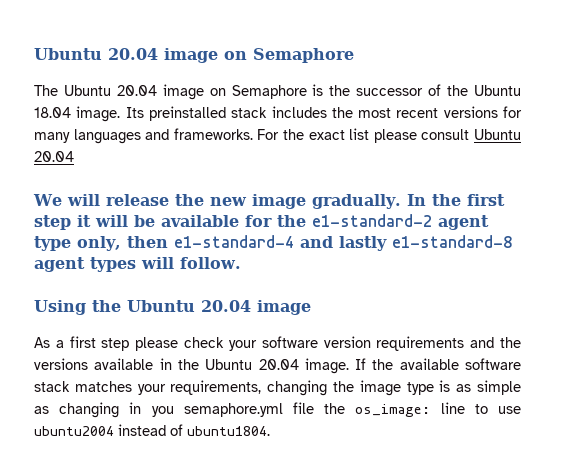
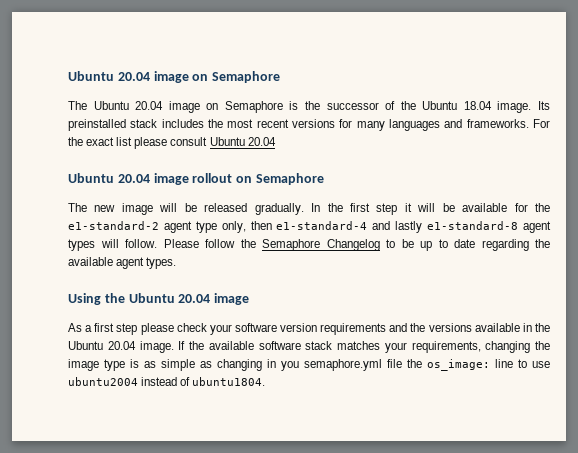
- We will release the new image gradually.
+ Ubuntu 20.04 image rollout on Semaphore
+ The new image will be released gradually.
+ Please follow the Semaphore Changelog to be up to date regarding the available agent types.

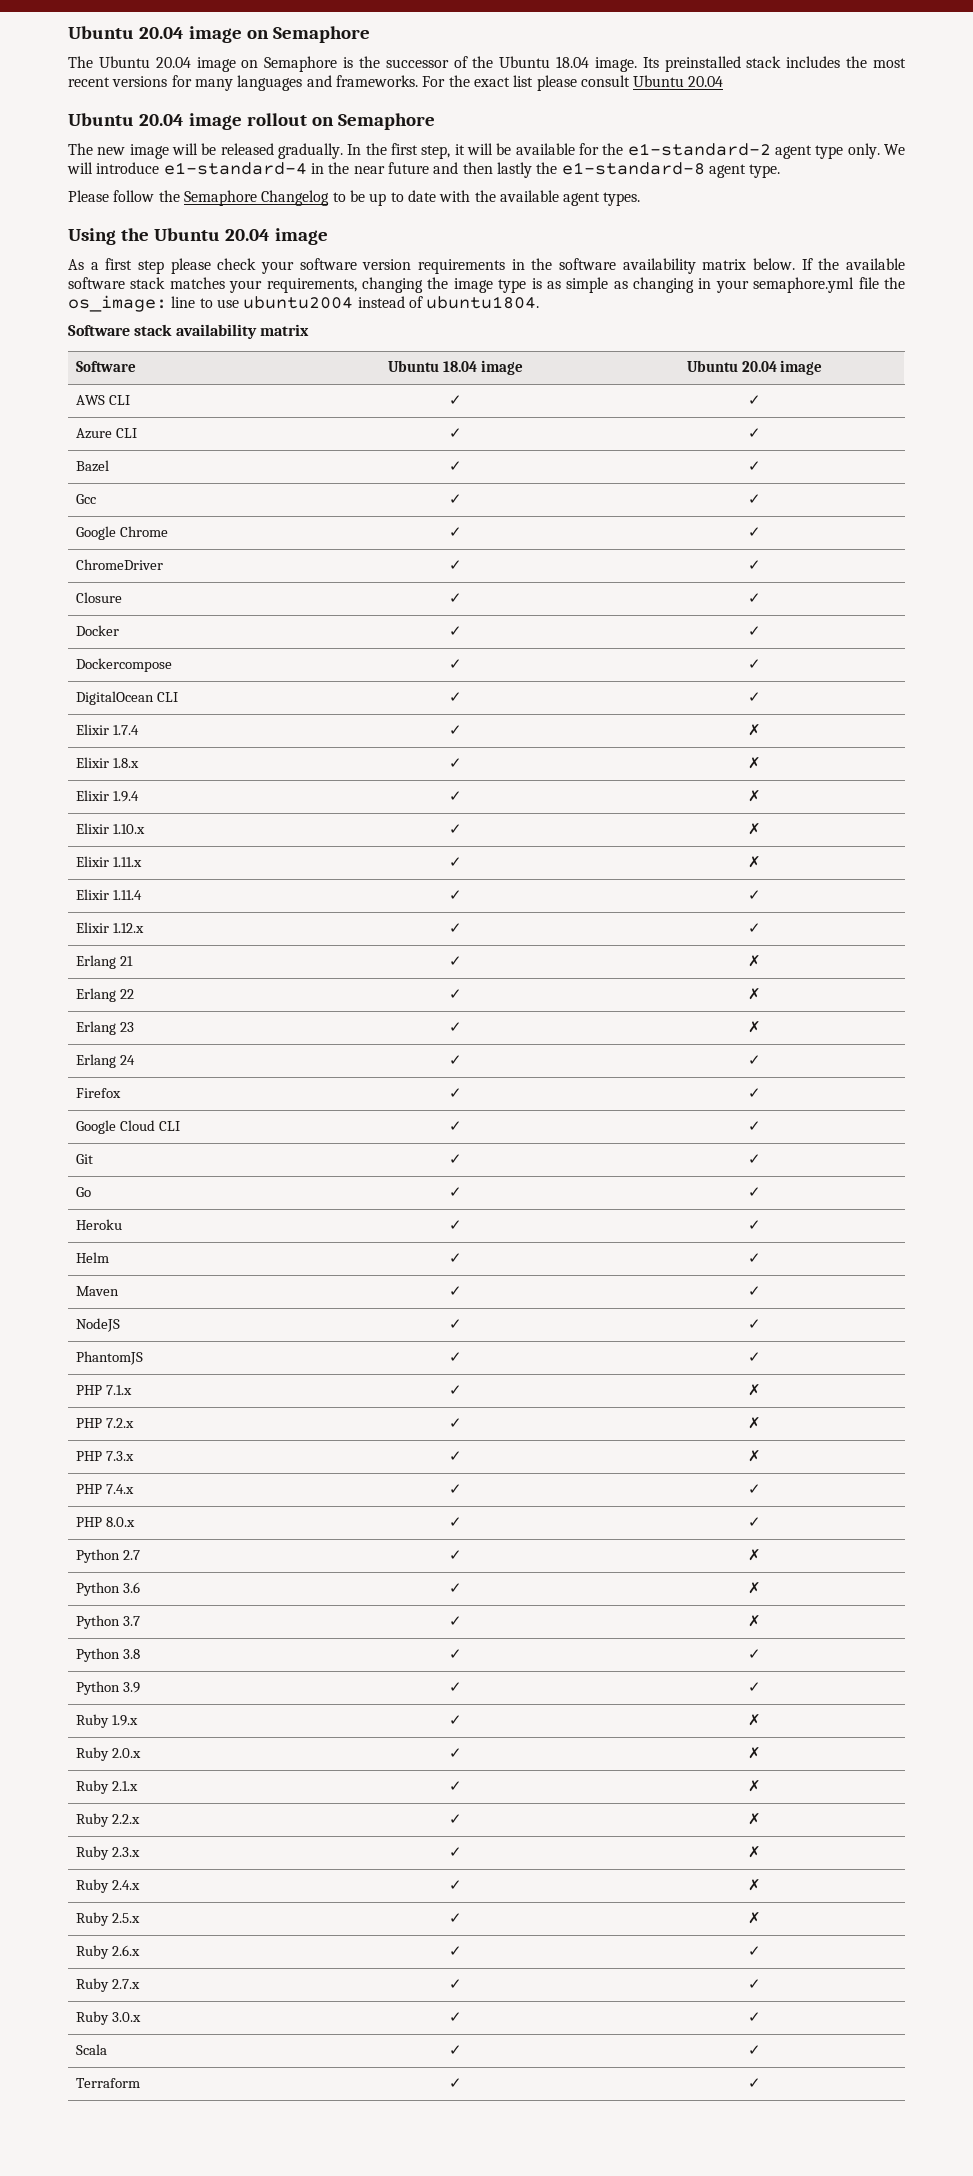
- In the first step it will be available for the e1-standard-2 agent type only, then e1-standard-4 and lastly e1-standard-8 agent types will follow. Please follow the Semaphore Changelog to be up to date regarding the available agent types.
+ In the first step, it will be available for the e1-standard-2 agent type only. We will introduce e1-standard-4 in the near future and then lastly the e1-standard-8 agent type.
+ Please follow the Semaphore Changelog to be up to date with the available agent types.
- As a first step please check your software version requirements and the versions available in the Ubuntu 20.04 image.
+ As a first step please check your software version requirements in the software availability matrix below.
- If the available software stack matches your requirements, changing the image type is as simple as changing in you semaphore.yml file the os_image: line to use ubuntu2004 instead of ubuntu1804.
+ If the available software stack matches your requirements, changing the image type is as simple as changing in your semaphore.yml file the os_image: line to use ubuntu2004 instead of ubuntu1804.
+ Software stack availability matrix
+ Software | Ubuntu 18.04 image | Ubuntu 20.04 image
+ AWS CLI | ✓ | ✓
+ Azure CLI | ✓ | ✓
+ Bazel | ✓ | ✓
+ Gcc | ✓ | ✓
+ Google Chrome | ✓ | ✓
+ ChromeDriver | ✓ | ✓
+ Closure | ✓ | ✓
+ Docker | ✓ | ✓
+ Dockercompose | ✓ | ✓
+ DigitalOcean CLI | ✓ | ✓
+ Elixir 1.7.4 | ✓ | ✗
+ Elixir 1.8.x | ✓ | ✗
+ Elixir 1.9.4 | ✓ | ✗
+ Elixir 1.10.x | ✓ | ✗
+ Elixir 1.11.x | ✓ | ✗
+ Elixir 1.11.4 | ✓ | ✓
+ Elixir 1.12.x | ✓ | ✓
+ Erlang 21 | ✓ | ✗
+ Erlang 22 | ✓ | ✗
+ Erlang 23 | ✓ | ✗
+ Erlang 24 | ✓ | ✓
+ Firefox | ✓ | ✓
+ Google Cloud CLI | ✓ | ✓
+ Git | ✓ | ✓
+ Go | ✓ | ✓
+ Heroku | ✓ | ✓
+ Helm | ✓ | ✓
+ Maven | ✓ | ✓
+ NodeJS | ✓ | ✓
+ PhantomJS | ✓ | ✓
+ PHP 7.1.x | ✓ | ✗
+ PHP 7.2.x | ✓ | ✗
+ PHP 7.3.x | ✓ | ✗
+ PHP 7.4.x | ✓ | ✓
+ PHP 8.0.x | ✓ | ✓
+ Python 2.7 | ✓ | ✗
+ Python 3.6 | ✓ | ✗
+ Python 3.7 | ✓ | ✗
+ Python 3.8 | ✓ | ✓
+ Python 3.9 | ✓ | ✓
+ Ruby 1.9.x | ✓ | ✗
+ Ruby 2.0.x | ✓ | ✗
+ Ruby 2.1.x | ✓ | ✗
+ Ruby 2.2.x | ✓ | ✗
+ Ruby 2.3.x | ✓ | ✗
+ Ruby 2.4.x | ✓ | ✗
+ Ruby 2.5.x | ✓ | ✗
+ Ruby 2.6.x | ✓ | ✓
+ Ruby 2.7.x | ✓ | ✓
+ Ruby 3.0.x | ✓ | ✓
+ Scala | ✓ | ✓
+ Terraform | ✓ | ✓

